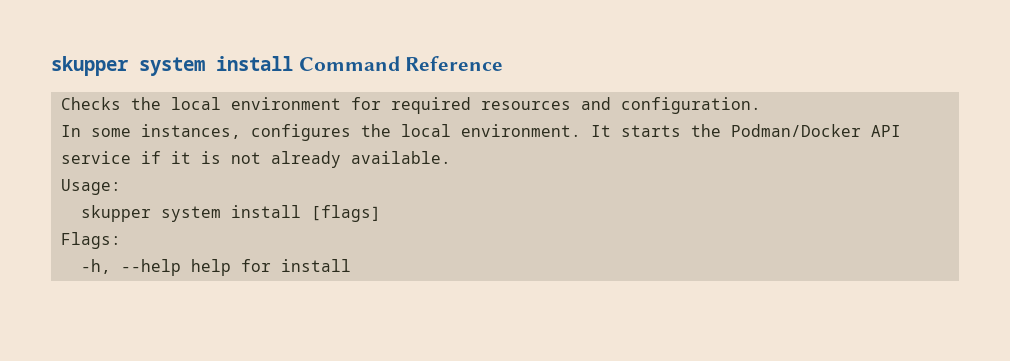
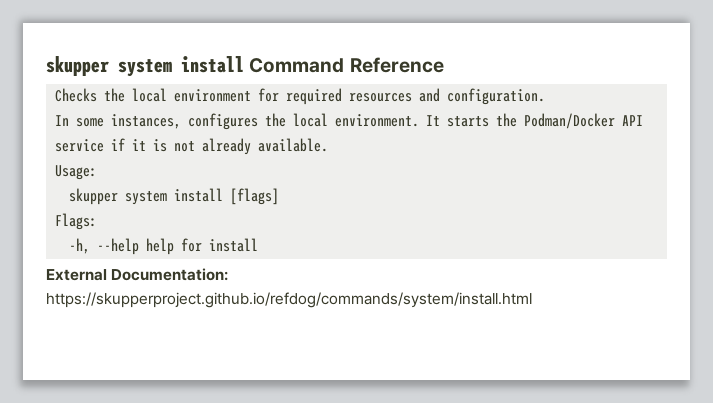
+ External Documentation: https://skupperproject.github.io/refdog/commands/system/install.html

